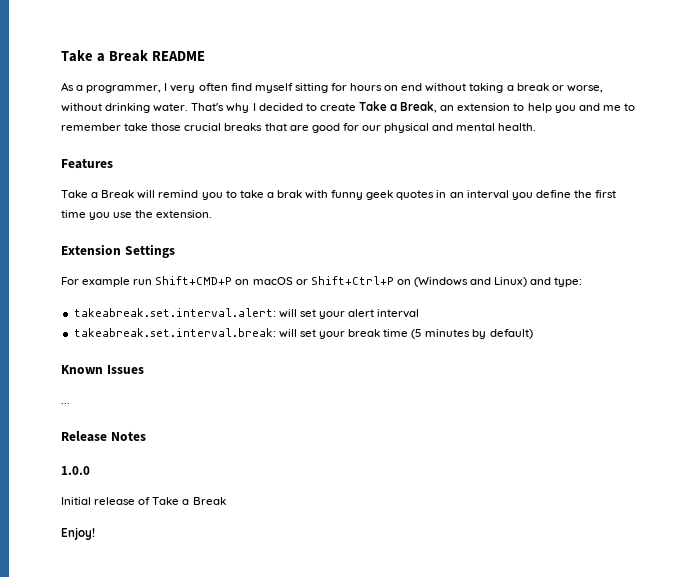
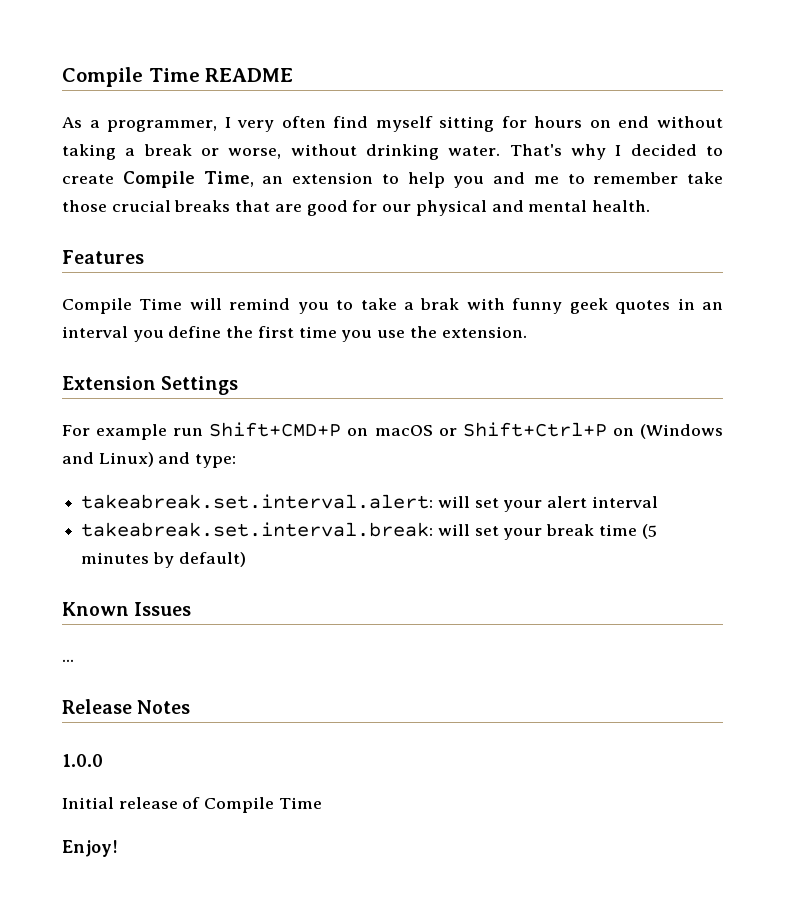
- Take a Break README
+ Compile Time README
- That's why I decided to create Take a Break, an extension to help you and me to remember take those crucial breaks that are good for our physical and mental health.
+ That's why I decided to create Compile Time, an extension to help you and me to remember take those crucial breaks that are good for our physical and mental health.
- Take a Break will remind you to take a brak with funny geek quotes in an interval you define the first time you use the extension.
+ Compile Time will remind you to take a brak with funny geek quotes in an interval you define the first time you use the extension.
- Initial release of Take a Break
+ Initial release of Compile Time

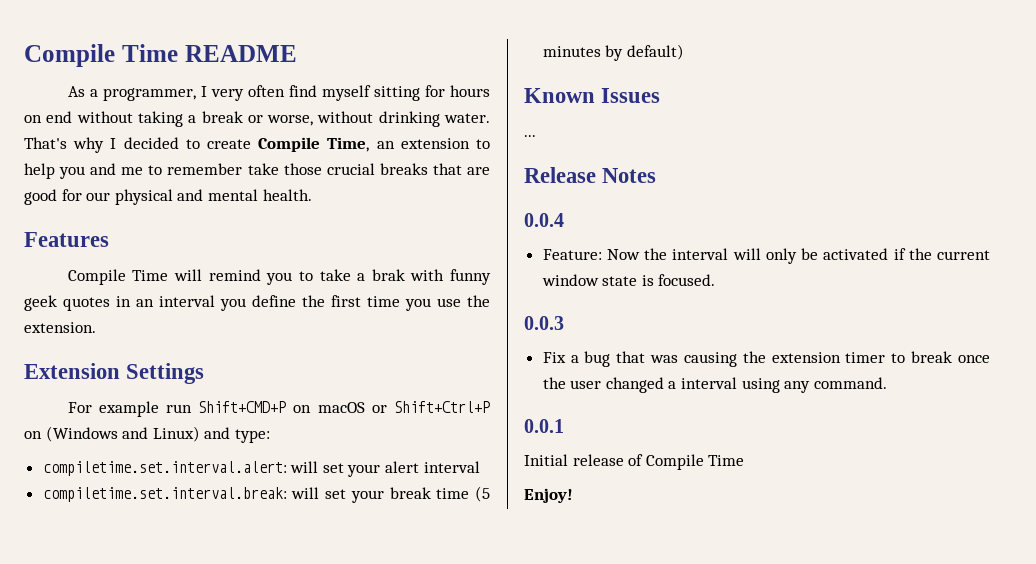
- takeabreak.set.interval.alert: will set your alert interval
+ compiletime.set.interval.alert: will set your alert interval
- takeabreak.set.interval.break: will set your break time (5 minutes by default)
+ compiletime.set.interval.break: will set your break time (5 minutes by default)
- 1.0.0
+ 0.0.4
+ Feature: Now the interval will only be activated if the current window state is focused.
+ 0.0.3
+ Fix a bug that was causing the extension timer to break once the user changed a interval using any command.
+ 0.0.1

